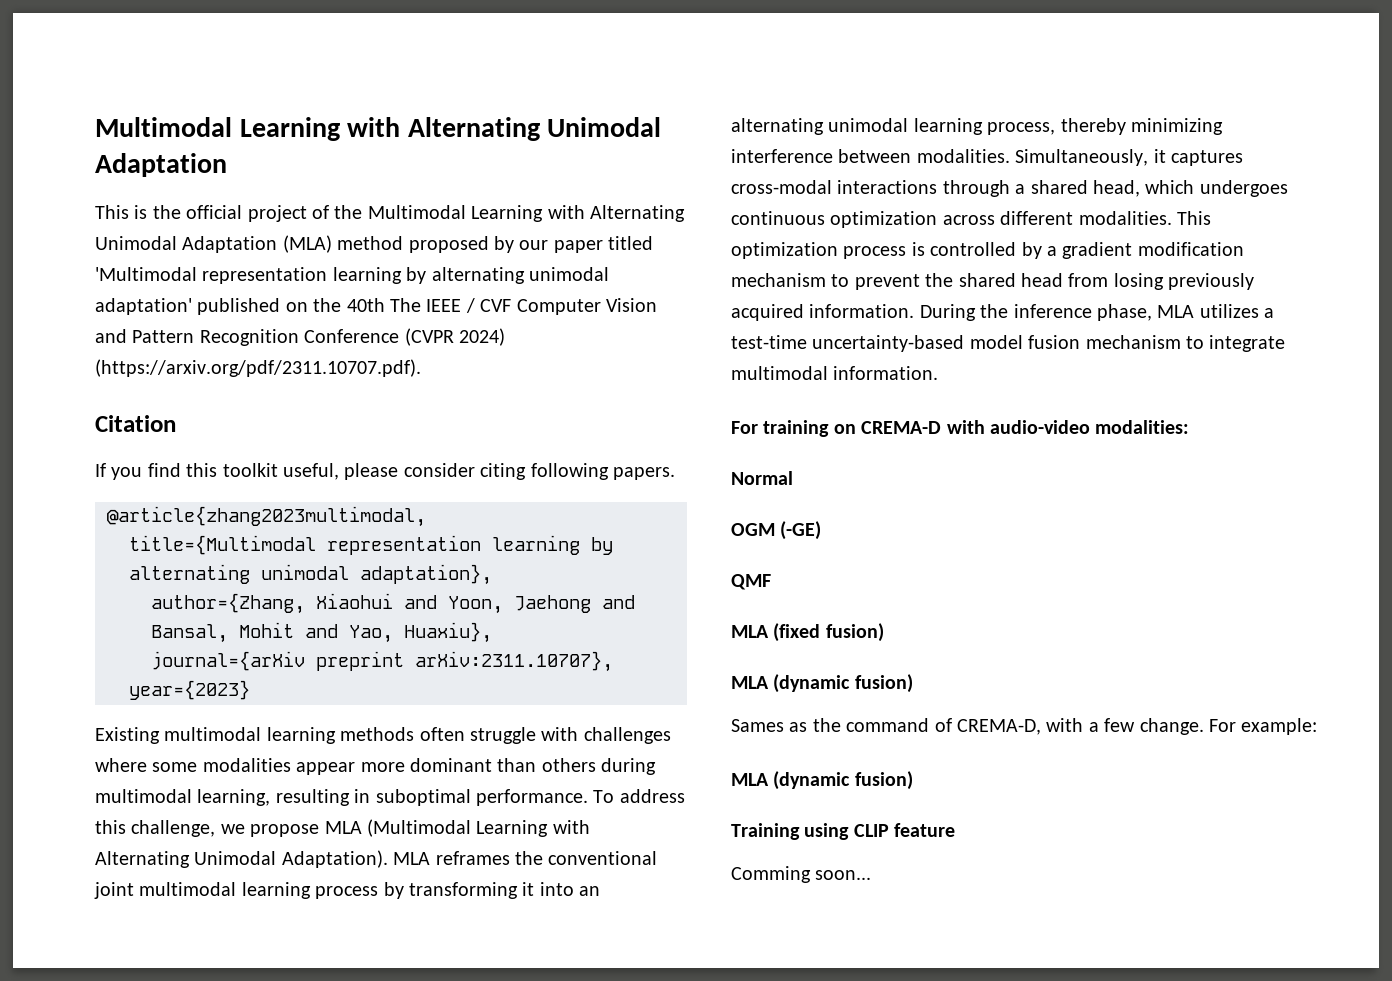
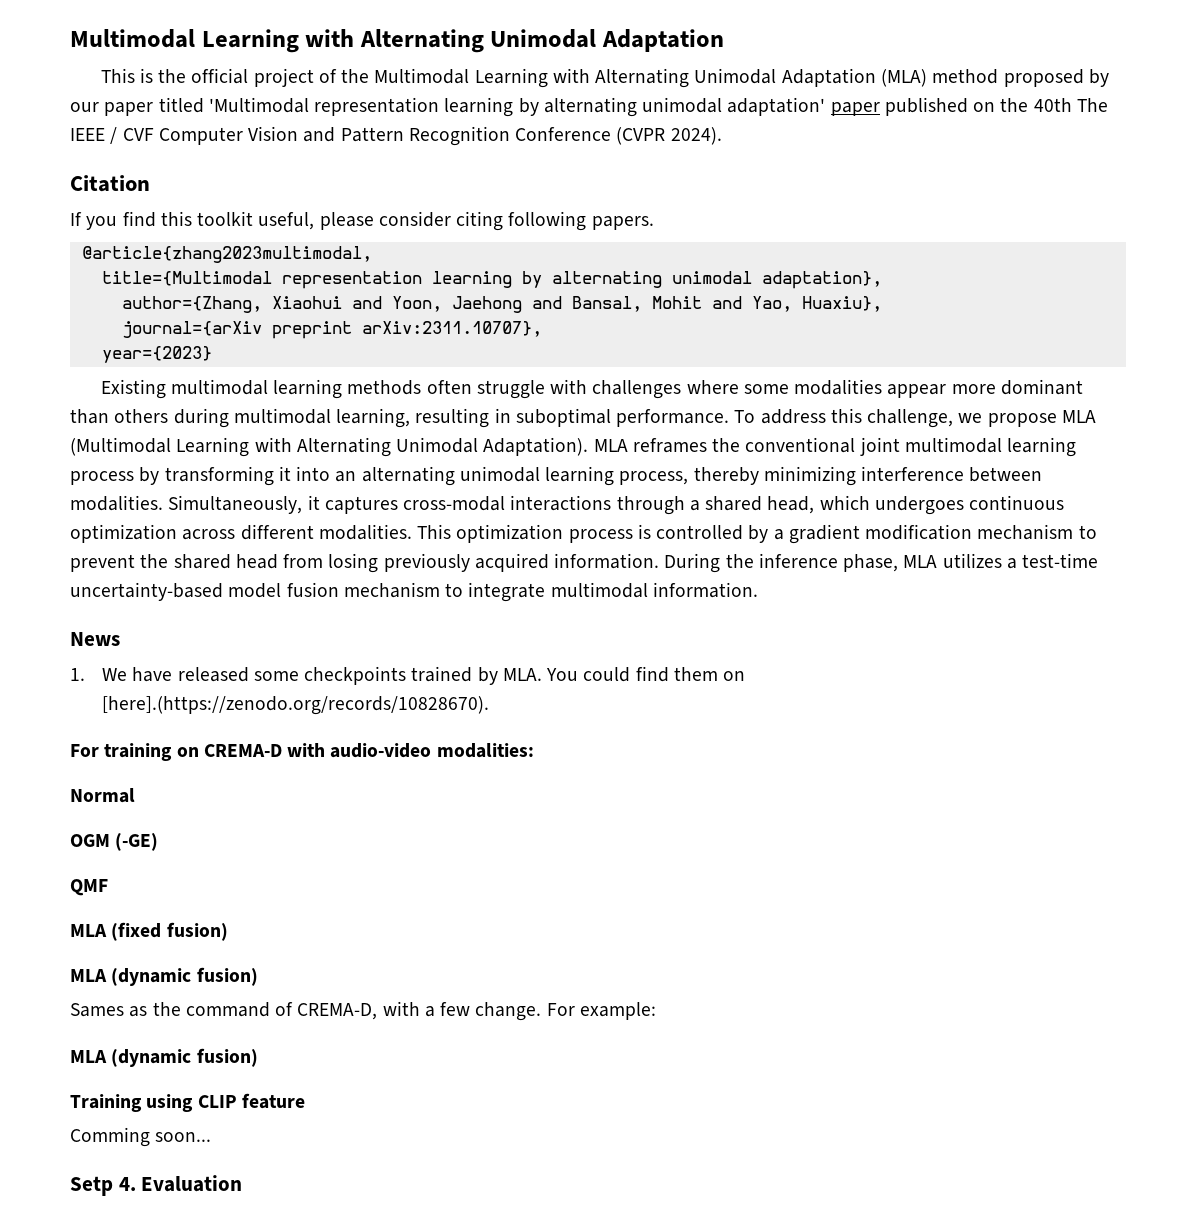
- This is the official project of the Multimodal Learning with Alternating Unimodal Adaptation (MLA) method proposed by our paper titled 'Multimodal representation learning by alternating unimodal adaptation' published on the 40th The IEEE / CVF Computer Vision and Pattern Recognition Conference (CVPR 2024) (https://arxiv.org/pdf/2311.10707.pdf).
+ This is the official project of the Multimodal Learning with Alternating Unimodal Adaptation (MLA) method proposed by our paper titled 'Multimodal representation learning by alternating unimodal adaptation' paper published on the 40th The IEEE / CVF Computer Vision and Pattern Recognition Conference (CVPR 2024).
+ News
+ 1. We have released some checkpoints trained by MLA. You could find them on [here].(https://zenodo.org/records/10828670).
+ Setp 4. Evaluation

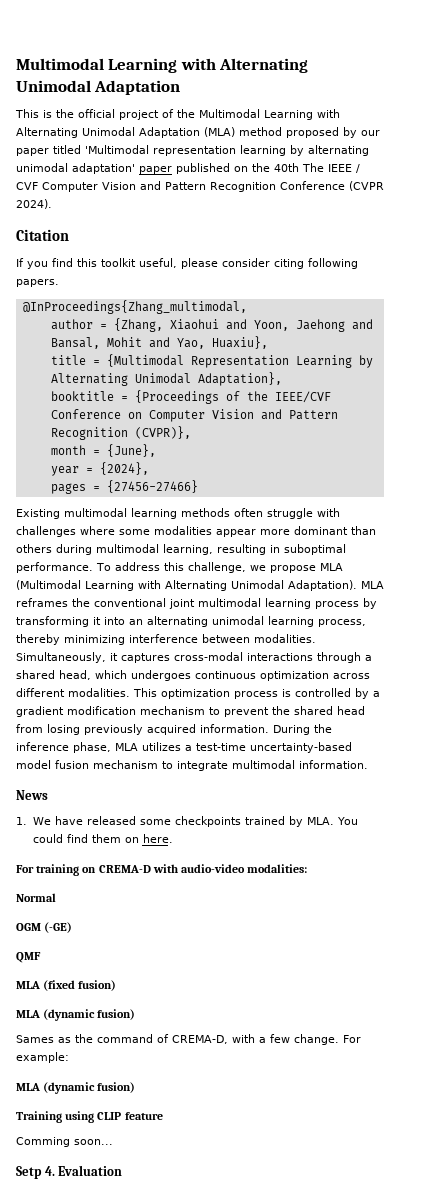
- @article{zhang2023multimodal,
- title={Multimodal representation learning by alternating unimodal adaptation},
- author={Zhang, Xiaohui and Yoon, Jaehong and Bansal, Mohit and Yao, Huaxiu},
+ @InProceedings{Zhang_multimodal,
+ author = {Zhang, Xiaohui and Yoon, Jaehong and Bansal, Mohit and Yao, Huaxiu},
- journal={arXiv preprint arXiv:2311.10707},
- year={2023}
+ title = {Multimodal Representation Learning by Alternating Unimodal Adaptation},
+ booktitle = {Proceedings of the IEEE/CVF Conference on Computer Vision and Pattern Recognition (CVPR)},
+ month = {June},
+ year = {2024},
+ pages = {27456-27466}
- 1. We have released some checkpoints trained by MLA. You could find them on [here].(https://zenodo.org/records/10828670).
+ 1. We have released some checkpoints trained by MLA. You could find them on here.

